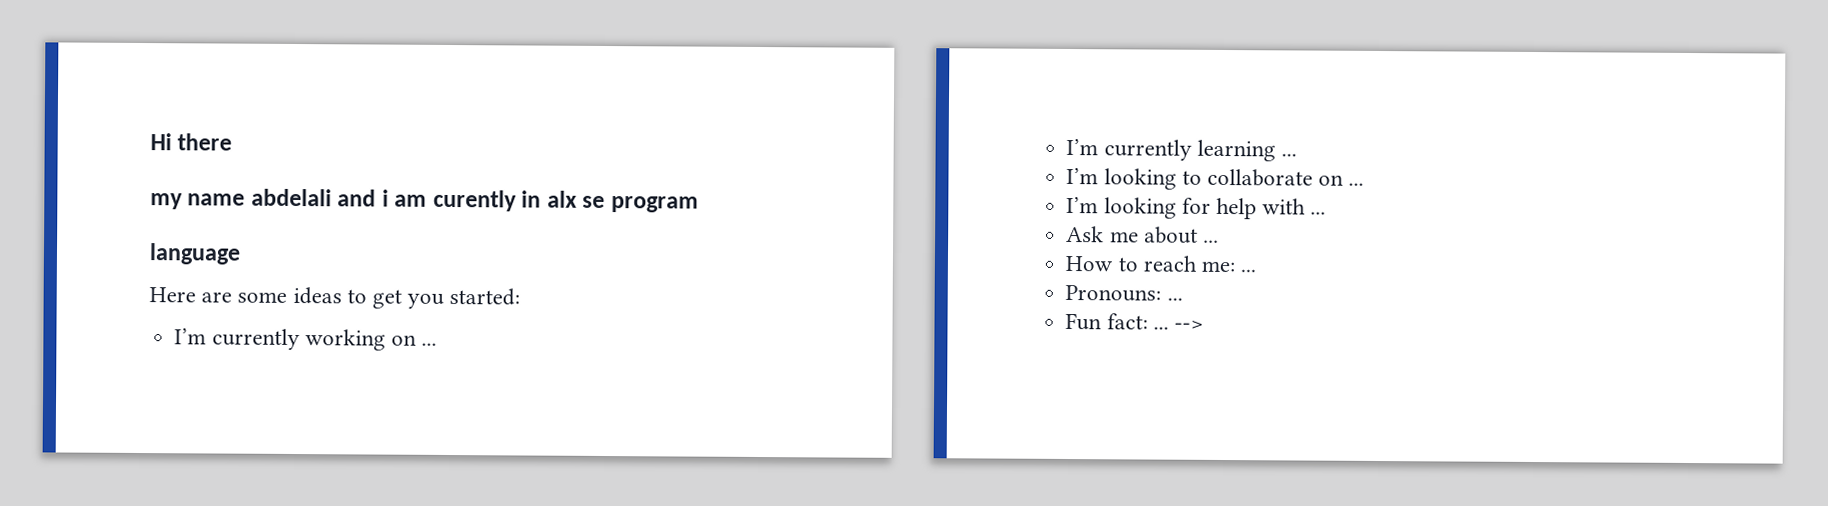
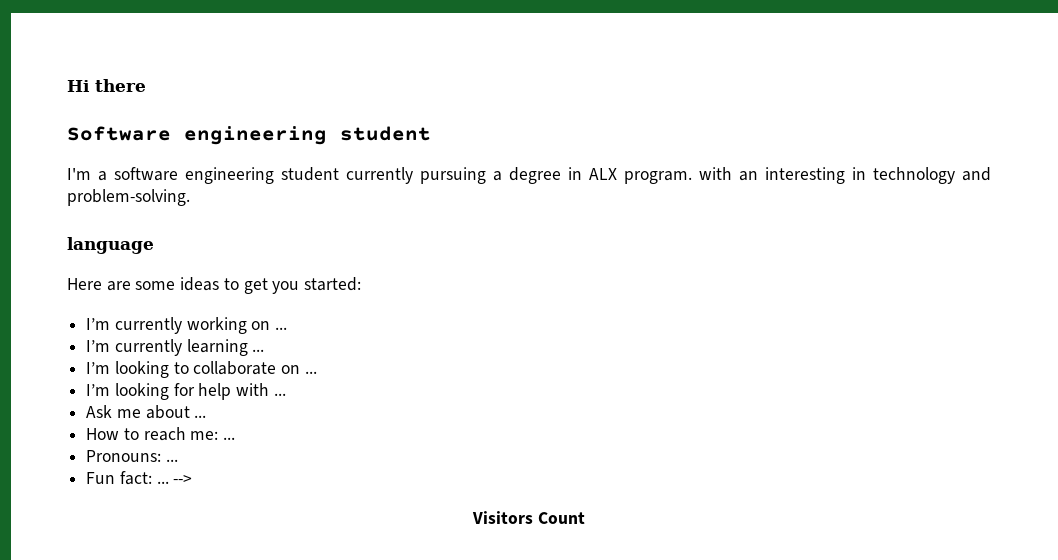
- my name abdelali and i am curently in alx se program
+ Software engineering student
+ I'm a software engineering student currently pursuing a degree in ALX program. with an interesting in technology and problem-solving.
+ Visitors Count

